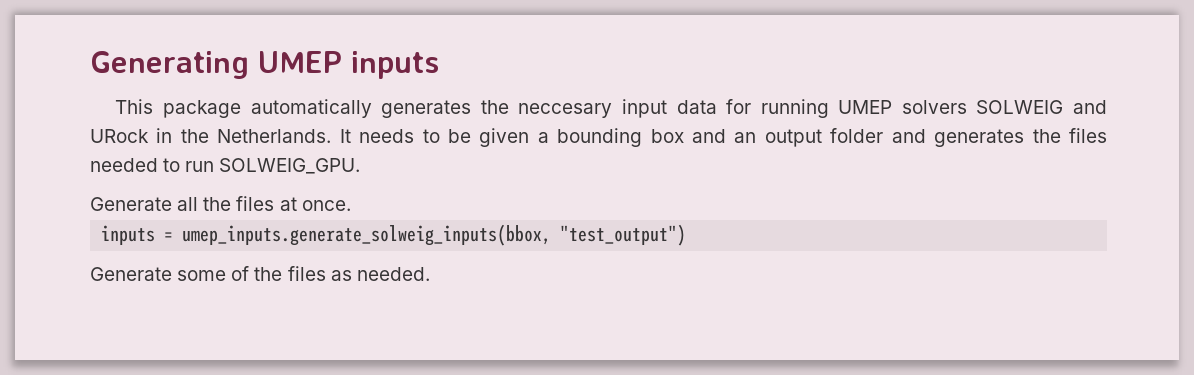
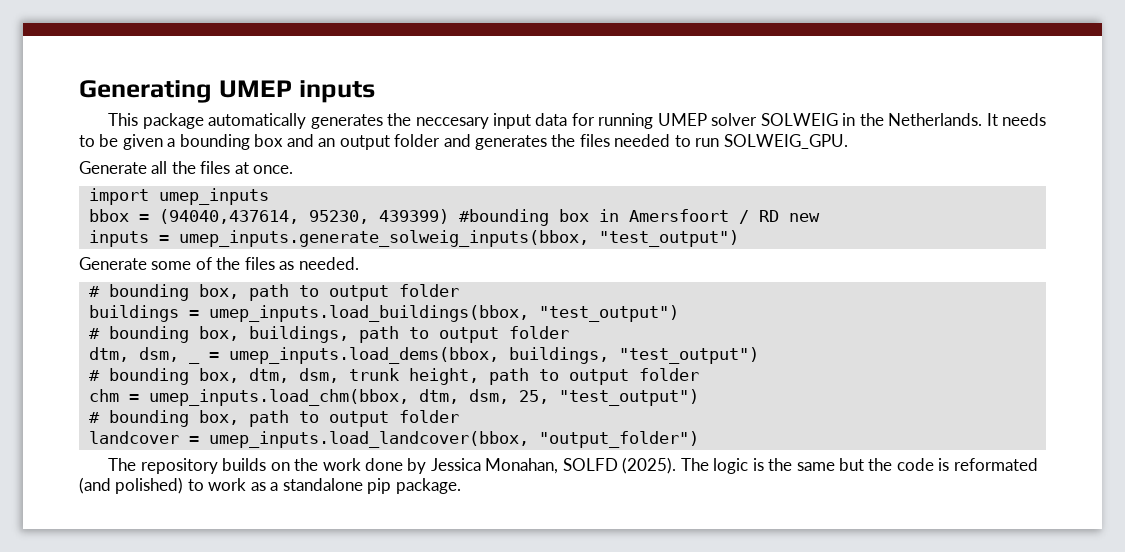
- This package automatically generates the neccesary input data for running UMEP solvers SOLWEIG and URock in the Netherlands.
+ This package automatically generates the neccesary input data for running UMEP solver SOLWEIG in the Netherlands.
+ import umep_inputs
+ bbox = (94040,437614, 95230, 439399) #bounding box in Amersfoort / RD new
  Generate some of the files as needed.
+ # bounding box, path to output folder
+ buildings = umep_inputs.load_buildings(bbox, "test_output")
+ # bounding box, buildings, path to output folder
+ dtm, dsm, _ = umep_inputs.load_dems(bbox, buildings, "test_output")
+ # bounding box, dtm, dsm, trunk height, path to output folder
+ chm = umep_inputs.load_chm(bbox, dtm, dsm, 25, "test_output")
+ # bounding box, path to output folder
+ landcover = umep_inputs.load_landcover(bbox, "output_folder")
+ The repository builds on the work done by Jessica Monahan, SOLFD (2025). The logic is the same but the code is reformated (and polished) to work as a standalone pip package.

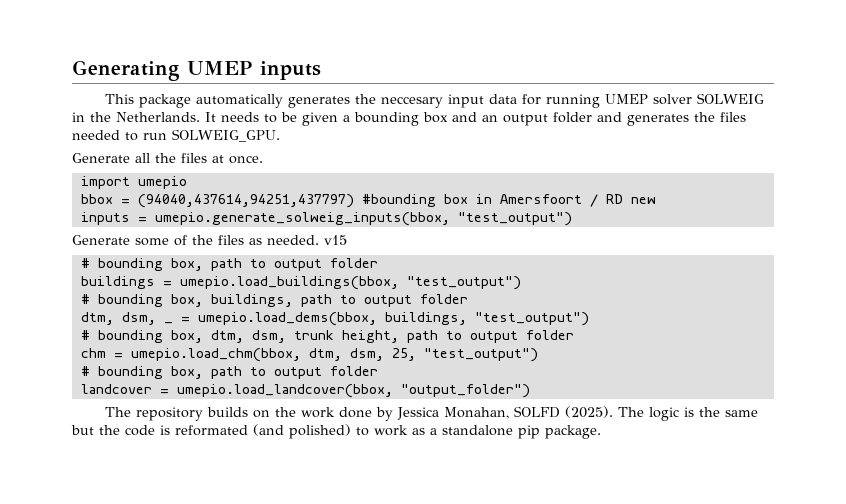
- import umep_inputs
+ import umepio
- bbox = (94040,437614, 95230, 439399) #bounding box in Amersfoort / RD new
+ bbox = (94040,437614,94251,437797) #bounding box in Amersfoort / RD new
- inputs = umep_inputs.generate_solweig_inputs(bbox, "test_output")
+ inputs = umepio.generate_solweig_inputs(bbox, "test_output")
- Generate some of the files as needed.
+ Generate some of the files as needed. v15
- buildings = umep_inputs.load_buildings(bbox, "test_output")
+ buildings = umepio.load_buildings(bbox, "test_output")
- dtm, dsm, _ = umep_inputs.load_dems(bbox, buildings, "test_output")
+ dtm, dsm, _ = umepio.load_dems(bbox, buildings, "test_output")
- chm = umep_inputs.load_chm(bbox, dtm, dsm, 25, "test_output")
+ chm = umepio.load_chm(bbox, dtm, dsm, 25, "test_output")
- landcover = umep_inputs.load_landcover(bbox, "output_folder")
+ landcover = umepio.load_landcover(bbox, "output_folder")

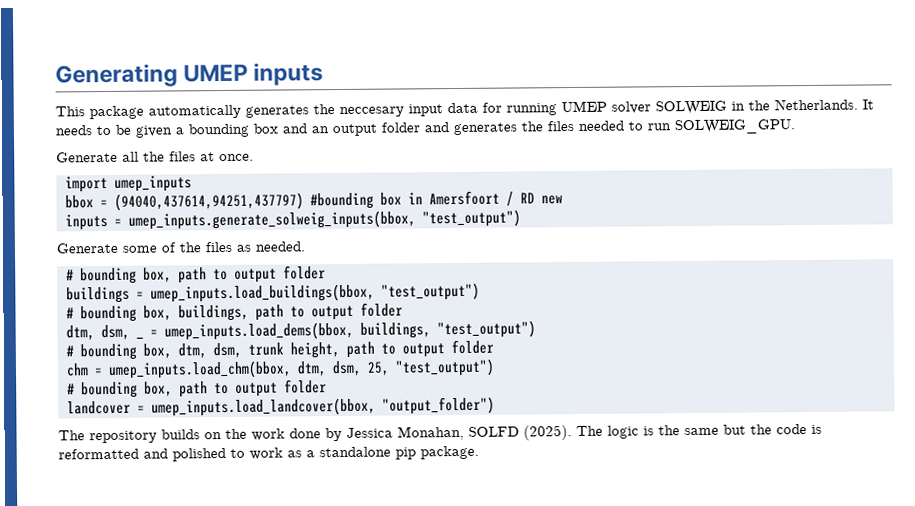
- import umepio
+ import umep_inputs
- inputs = umepio.generate_solweig_inputs(bbox, "test_output")
+ inputs = umep_inputs.generate_solweig_inputs(bbox, "test_output")
- Generate some of the files as needed. v15
+ Generate some of the files as needed.
- buildings = umepio.load_buildings(bbox, "test_output")
+ buildings = umep_inputs.load_buildings(bbox, "test_output")
- dtm, dsm, _ = umepio.load_dems(bbox, buildings, "test_output")
+ dtm, dsm, _ = umep_inputs.load_dems(bbox, buildings, "test_output")
- chm = umepio.load_chm(bbox, dtm, dsm, 25, "test_output")
+ chm = umep_inputs.load_chm(bbox, dtm, dsm, 25, "test_output")
- landcover = umepio.load_landcover(bbox, "output_folder")
+ landcover = umep_inputs.load_landcover(bbox, "output_folder")
- The logic is the same but the code is reformated (and polished) to work as a standalone pip package.
+ The logic is the same but the code is reformatted and polished to work as a standalone pip package.

